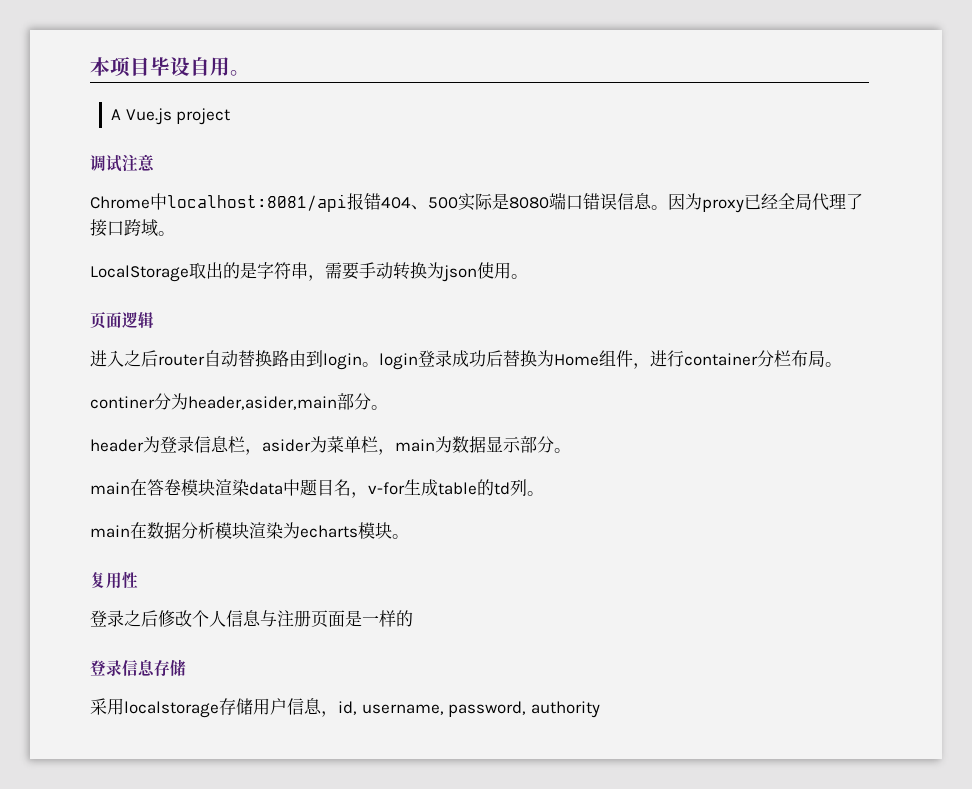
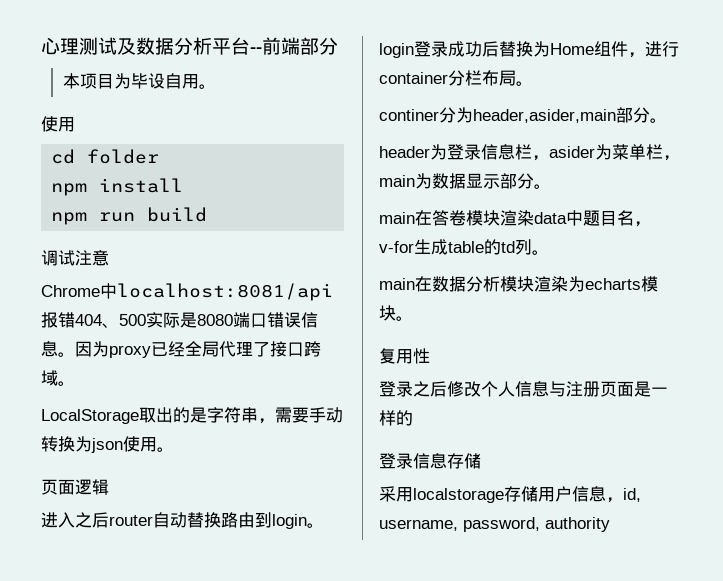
- 本项目毕设自用。
- A Vue.js project
+ 心理测试及数据分析平台--前端部分
+ 本项目为毕设自用。
+ 使用
+ cd folder
+ npm install
+ npm run build

